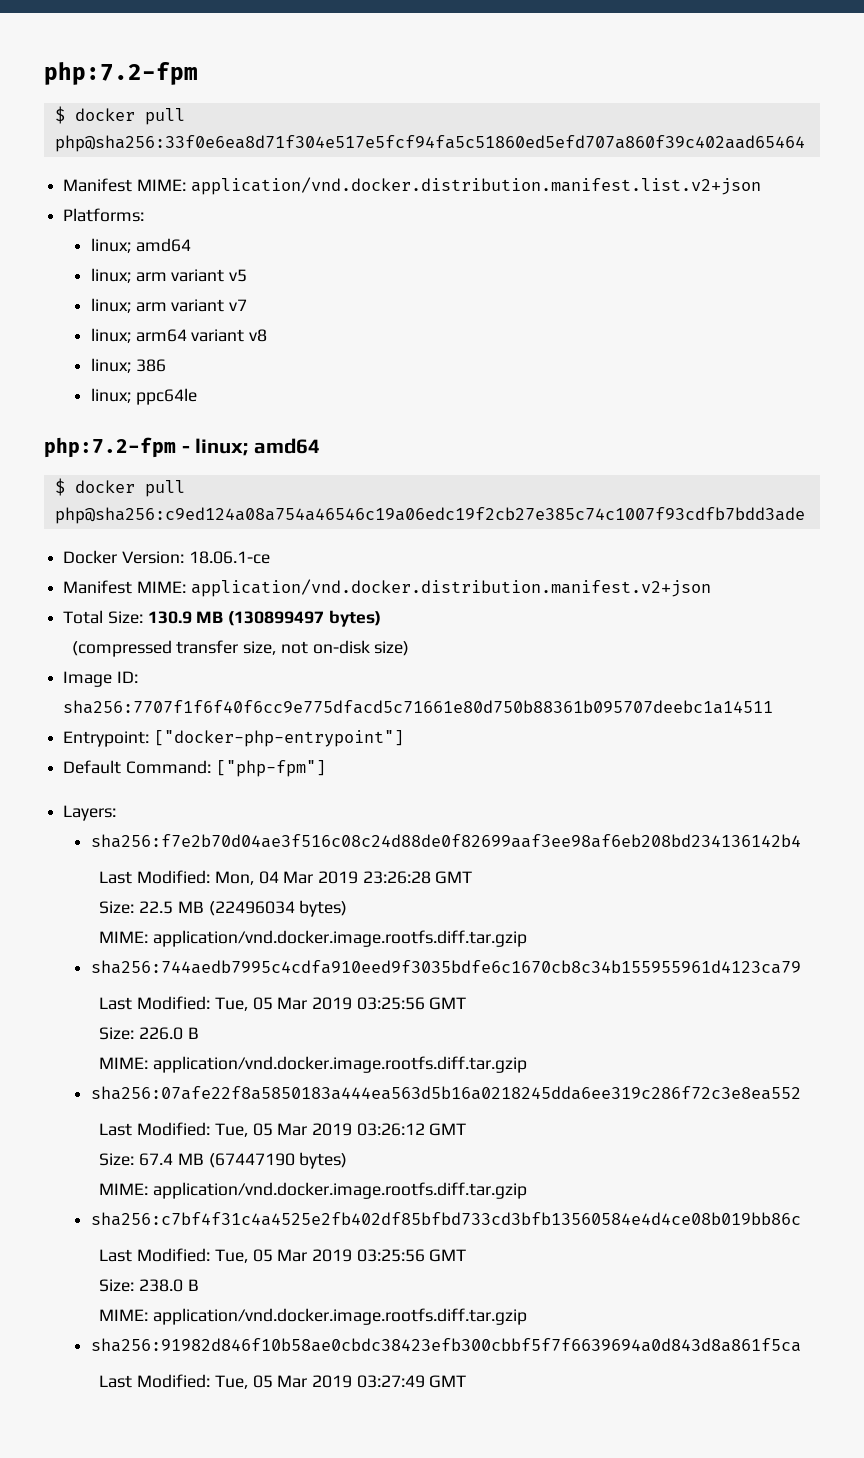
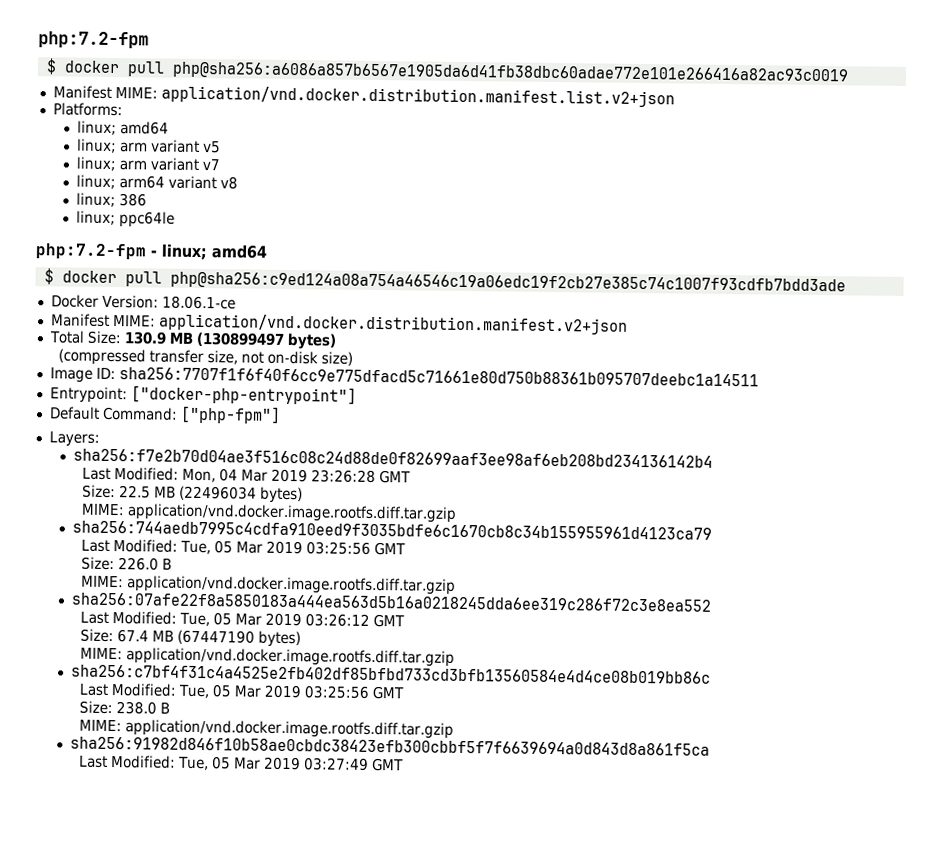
- $ docker pull php@sha256:33f0e6ea8d71f304e517e5fcf94fa5c51860ed5efd707a860f39c402aad65464
+ $ docker pull php@sha256:a6086a857b6567e1905da6d41fb38dbc60adae772e101e266416a82ac93c0019

